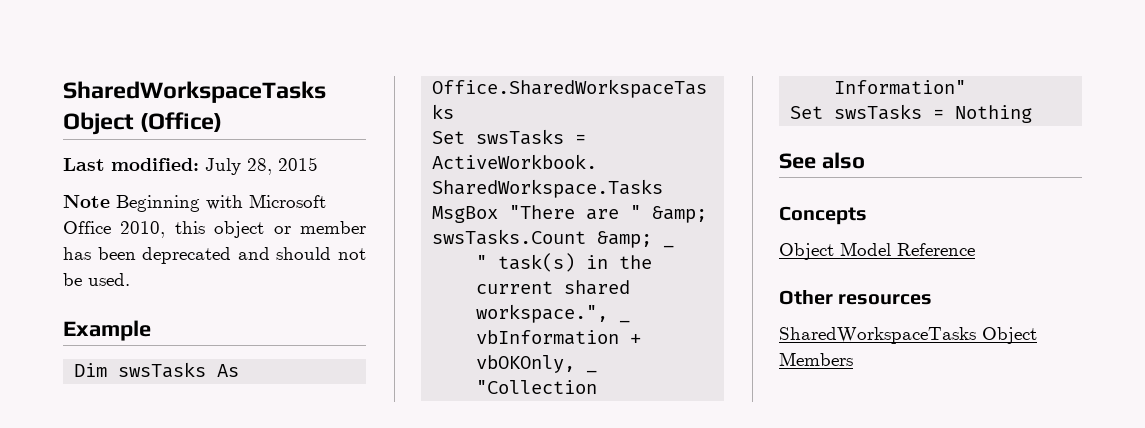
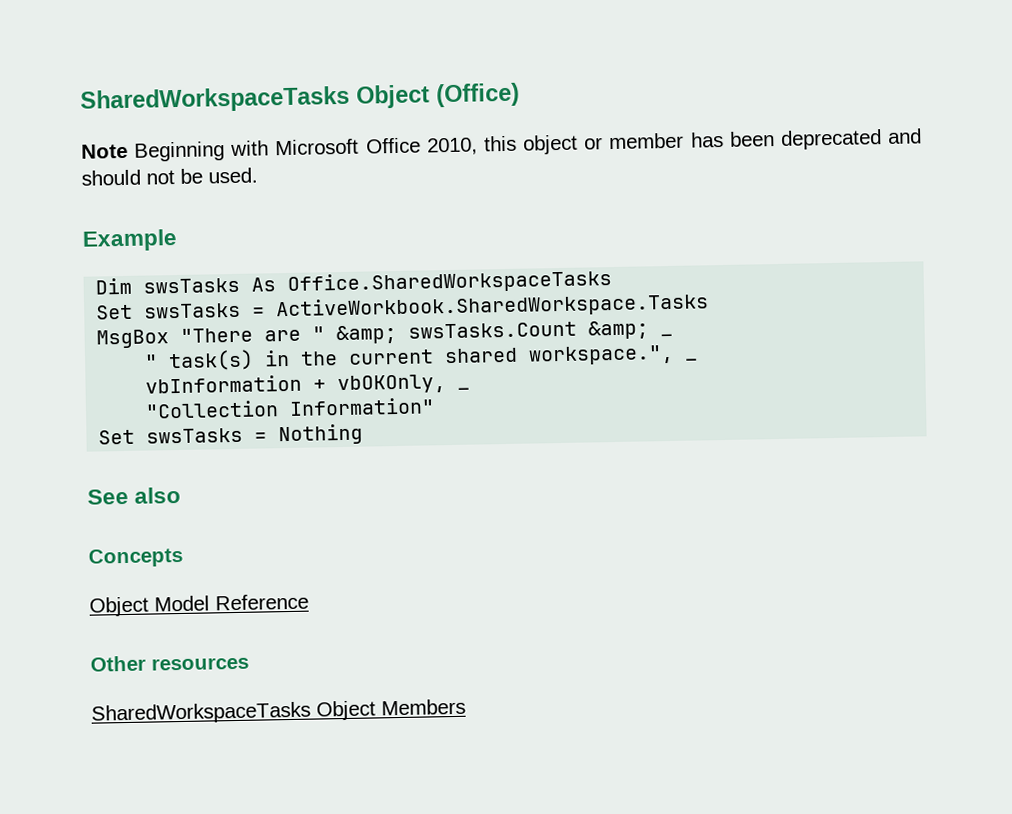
- Last modified: July 28, 2015

